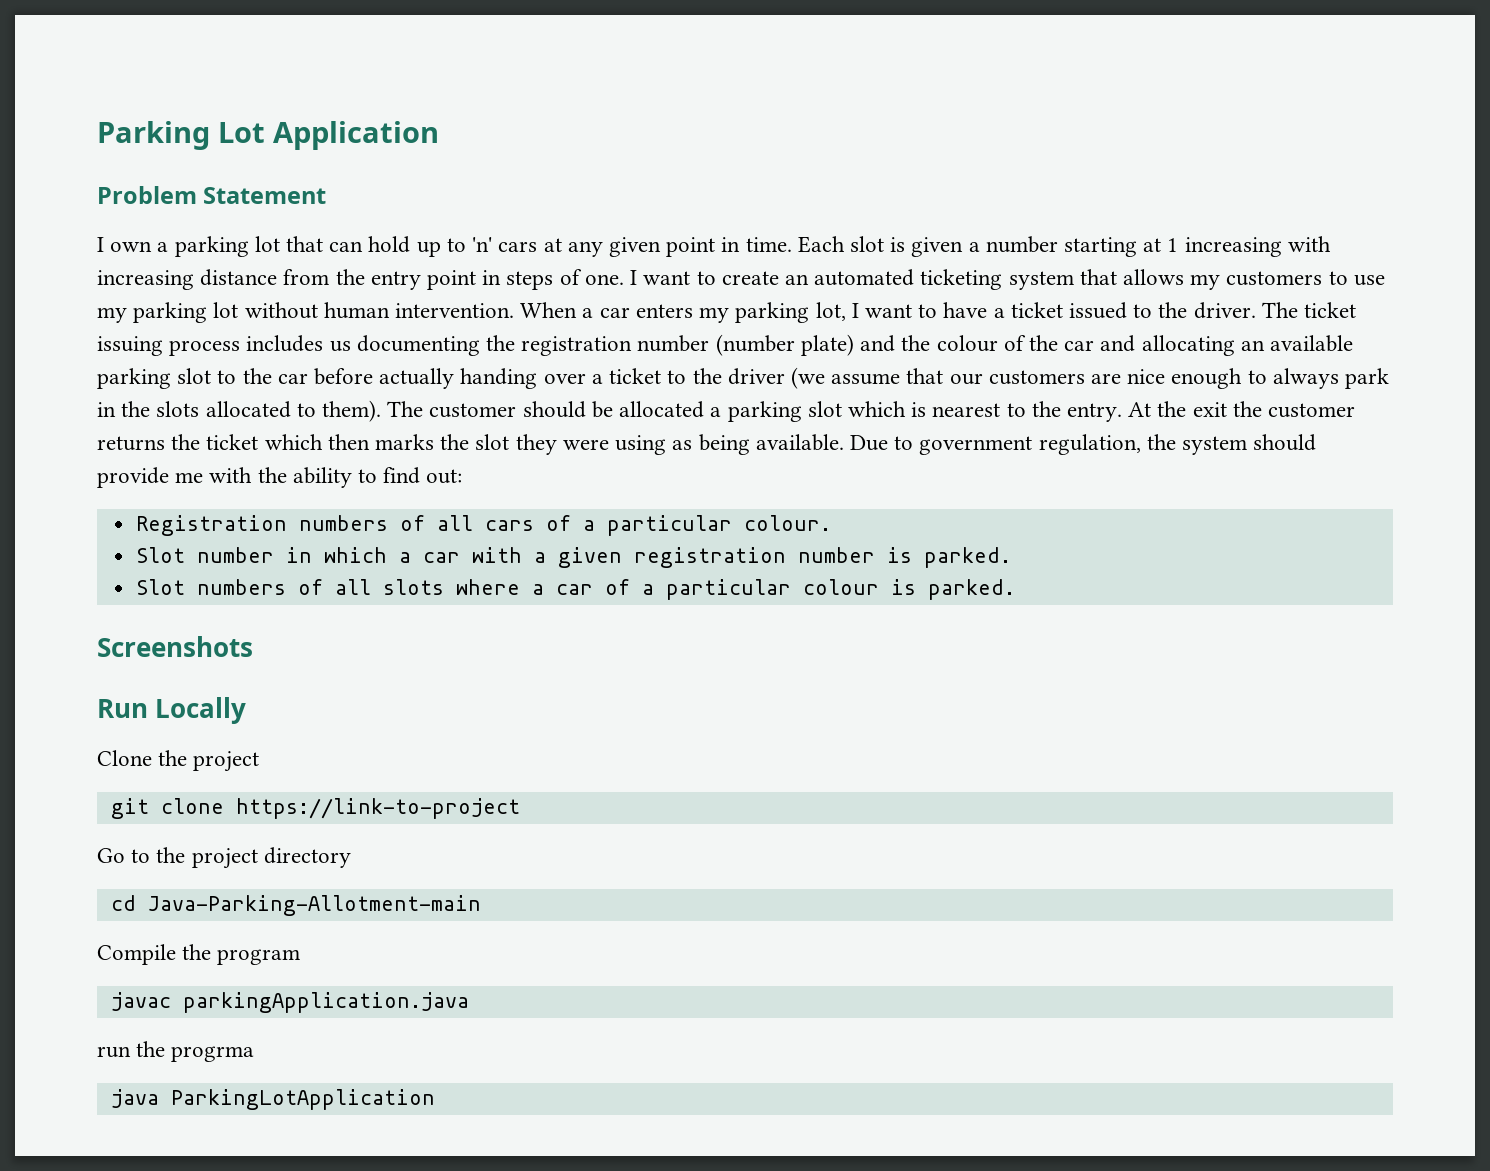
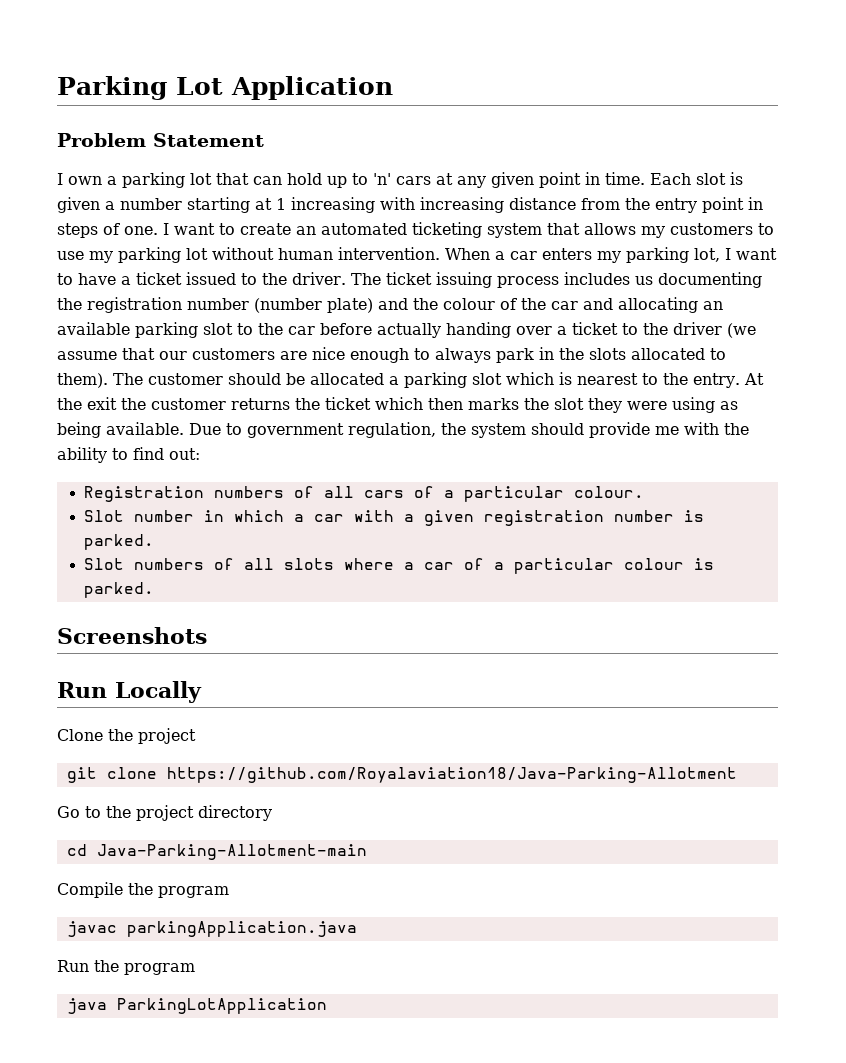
- git clone https://link-to-project
+ git clone https://github.com/Royalaviation18/Java-Parking-Allotment
- run the progrma
+ Run the program

